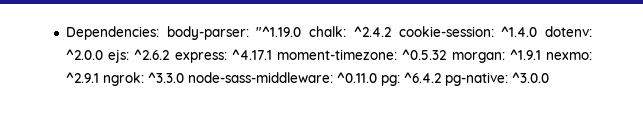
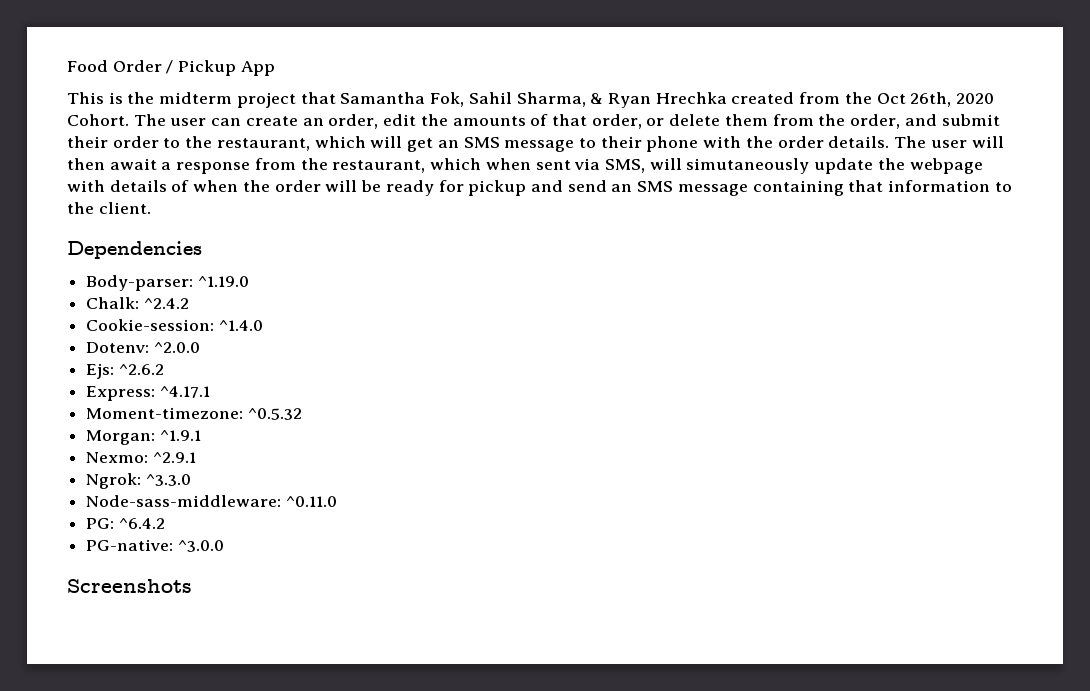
- Dependencies: body-parser: "^1.19.0 chalk: ^2.4.2 cookie-session: ^1.4.0 dotenv: ^2.0.0 ejs: ^2.6.2 express: ^4.17.1 moment-timezone: ^0.5.32 morgan: ^1.9.1 nexmo: ^2.9.1 ngrok: ^3.3.0 node-sass-middleware: ^0.11.0 pg: ^6.4.2 pg-native: ^3.0.0
+ Food Order / Pickup App
+ This is the midterm project that Samantha Fok, Sahil Sharma, & Ryan Hrechka created from the Oct 26th, 2020 Cohort. The user can create an order, edit the amounts of that order, or delete them from the order, and submit their order to the restaurant, which will get an SMS message to their phone with the order details. The user will then await a response from the restaurant, which when sent via SMS, will simutaneously update the webpage with details of when the order will be ready for pickup and send an SMS message containing that information to the client.
+ Dependencies
+ Body-parser: ^1.19.0
+ Chalk: ^2.4.2
+ Cookie-session: ^1.4.0
+ Dotenv: ^2.0.0
+ Ejs: ^2.6.2
+ Express: ^4.17.1
+ Moment-timezone: ^0.5.32
+ Morgan: ^1.9.1
+ Nexmo: ^2.9.1
+ Ngrok: ^3.3.0
+ Node-sass-middleware: ^0.11.0
+ PG: ^6.4.2
+ PG-native: ^3.0.0
+ Screenshots

